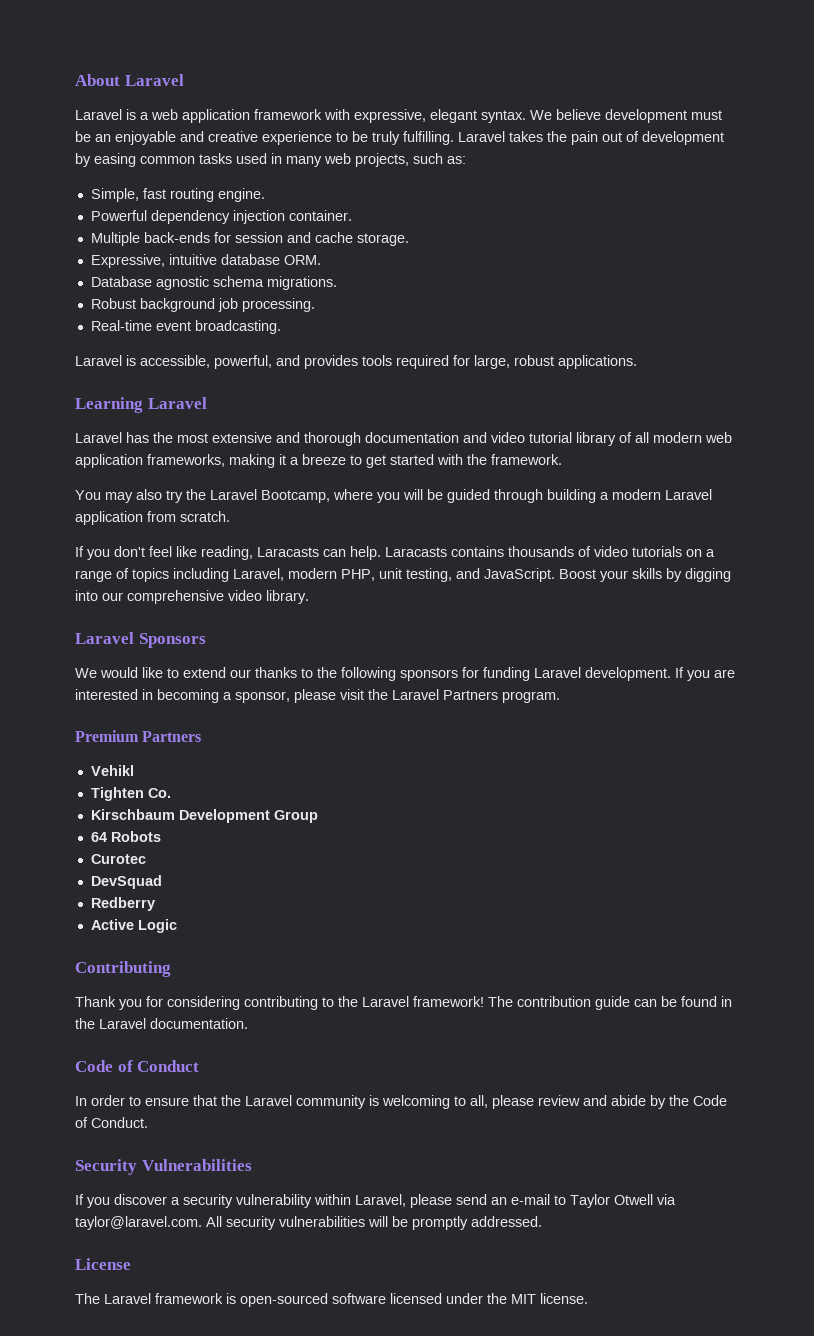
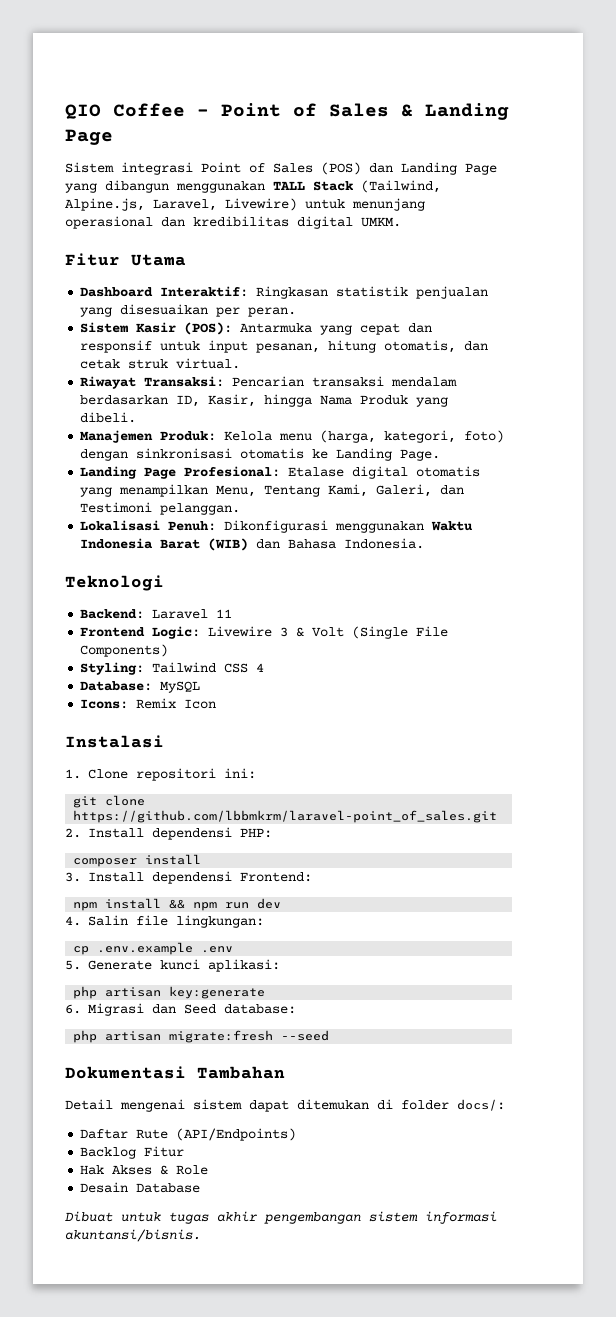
- About Laravel
- Laravel is a web application framework with expressive, elegant syntax. We believe development must be an enjoyable and creative experience to be truly fulfilling. Laravel takes the pain out of development by easing common tasks used in many web projects, such as:
- Simple, fast routing engine.
- Powerful dependency injection container.
- Multiple back-ends for session and cache storage.
- Expressive, intuitive database ORM.
- Database agnostic schema migrations.
- Robust background job processing.
- Real-time event broadcasting.
- Laravel is accessible, powerful, and provides tools required for large, robust applications.
- Learning Laravel
- Laravel has the most extensive and thorough documentation and video tutorial library of all modern web application frameworks, making it a breeze to get started with the framework.
- You may also try the Laravel Bootcamp, where you will be guided through building a modern Laravel application from scratch.
- If you don't feel like reading, Laracasts can help. Laracasts contains thousands of video tutorials on a range of topics including Laravel, modern PHP, unit testing, and JavaScript. Boost your skills by digging into our comprehensive video library.
- Laravel Sponsors
- We would like to extend our thanks to the following sponsors for funding Laravel development. If you are interested in becoming a sponsor, please visit the Laravel Partners program.
- Premium Partners
- Vehikl
- Tighten Co.
- Kirschbaum Development Group
- 64 Robots
- Curotec
- DevSquad
- Redberry
- Active Logic
- Contributing
- Thank you for considering contributing to the Laravel framework! The contribution guide can be found in the Laravel documentation.
- Code of Conduct
- In order to ensure that the Laravel community is welcoming to all, please review and abide by the Code of Conduct.
- Security Vulnerabilities
- If you discover a security vulnerability within Laravel, please send an e-mail to Taylor Otwell via taylor@laravel.com. All security vulnerabilities will be promptly addressed.
- License
- The Laravel framework is open-sourced software licensed under the MIT license.
+ QIO Coffee - Point of Sales & Landing Page
+ Sistem integrasi Point of Sales (POS) dan Landing Page yang dibangun menggunakan TALL Stack (Tailwind, Alpine.js, Laravel, Livewire) untuk menunjang operasional dan kredibilitas digital UMKM.
+ Fitur Utama
+ Dashboard Interaktif: Ringkasan statistik penjualan yang disesuaikan per peran.
+ Sistem Kasir (POS): Antarmuka yang cepat dan responsif untuk input pesanan, hitung otomatis, dan cetak struk virtual.
+ Riwayat Transaksi: Pencarian transaksi mendalam berdasarkan ID, Kasir, hingga Nama Produk yang dibeli.
+ Manajemen Produk: Kelola menu (harga, kategori, foto) dengan sinkronisasi otomatis ke Landing Page.
+ Landing Page Profesional: Etalase digital otomatis yang menampilkan Menu, Tentang Kami, Galeri, dan Testimoni pelanggan.
+ Lokalisasi Penuh: Dikonfigurasi menggunakan Waktu Indonesia Barat (WIB) dan Bahasa Indonesia.
+ Teknologi
+ Backend: Laravel 11
+ Frontend Logic: Livewire 3 & Volt (Single File Components)
+ Styling: Tailwind CSS 4
+ Database: MySQL
+ Icons: Remix Icon
+ Instalasi
+ 1. Clone repositori ini:
+ git clone https://github.com/lbbmkrm/laravel-point_of_sales.git
+ 2. Install dependensi PHP:
+ composer install
+ 3. Install dependensi Frontend:
+ npm install && npm run dev
+ 4. Salin file lingkungan:
+ cp .env.example .env
+ 5. Generate kunci aplikasi:
+ php artisan key:generate
+ 6. Migrasi dan Seed database:
+ php artisan migrate:fresh --seed
+ Dokumentasi Tambahan
+ Detail mengenai sistem dapat ditemukan di folder docs/:
+ Daftar Rute (API/Endpoints)
+ Backlog Fitur
+ Hak Akses & Role
+ Desain Database
+ Dibuat untuk tugas akhir pengembangan sistem informasi akuntansi/bisnis.

